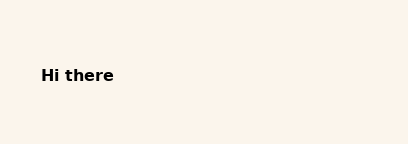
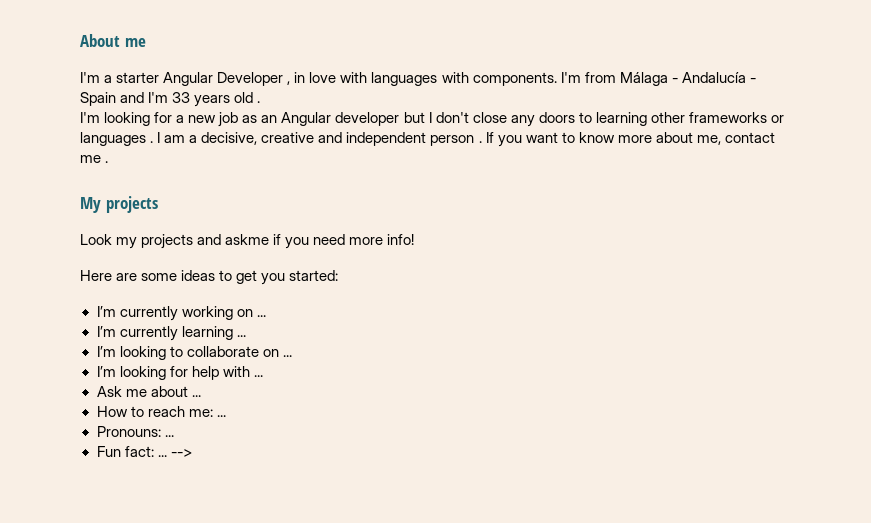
- Hi there
+ About me
+ I'm a starter Angular Developer , in love with languages with components. I'm from Málaga - Andalucía - Spain and I'm 33 years old .
+ I'm looking for a new job as an Angular developer but I don't close any doors to learning other frameworks or languages . I am a decisive, creative and independent person . If you want to know more about me, contact me .
+ My projects
+ Look my projects and askme if you need more info!
+ Here are some ideas to get you started:
+ I’m currently working on ...
+ I’m currently learning ...
+ I’m looking to collaborate on ...
+ I’m looking for help with ...
+ Ask me about ...
+ How to reach me: ...
+ Pronouns: ...
+ Fun fact: ... -->

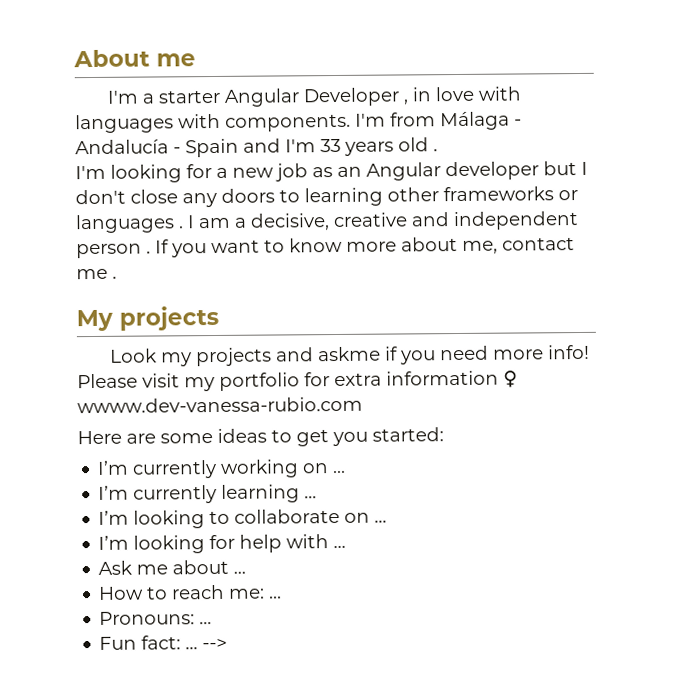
+ Please visit my portfolio for extra information ♀ wwww.dev-vanessa-rubio.com

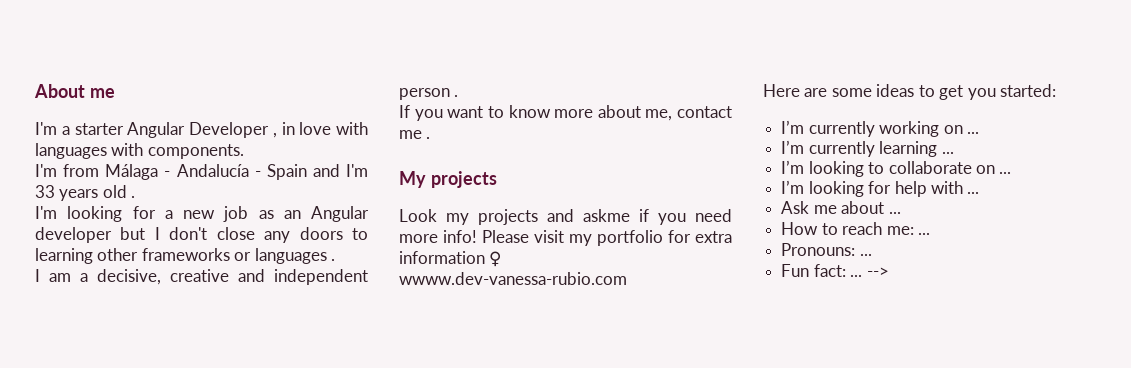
- I'm a starter Angular Developer , in love with languages with components. I'm from Málaga - Andalucía - Spain and I'm 33 years old .
+ I'm a starter Angular Developer , in love with languages with components.
+ I'm from Málaga - Andalucía - Spain and I'm 33 years old .
- I'm looking for a new job as an Angular developer but I don't close any doors to learning other frameworks or languages . I am a decisive, creative and independent person . If you want to know more about me, contact me .
+ I'm looking for a new job as an Angular developer but I don't close any doors to learning other frameworks or languages .
+ I am a decisive, creative and independent person .
+ If you want to know more about me, contact me .

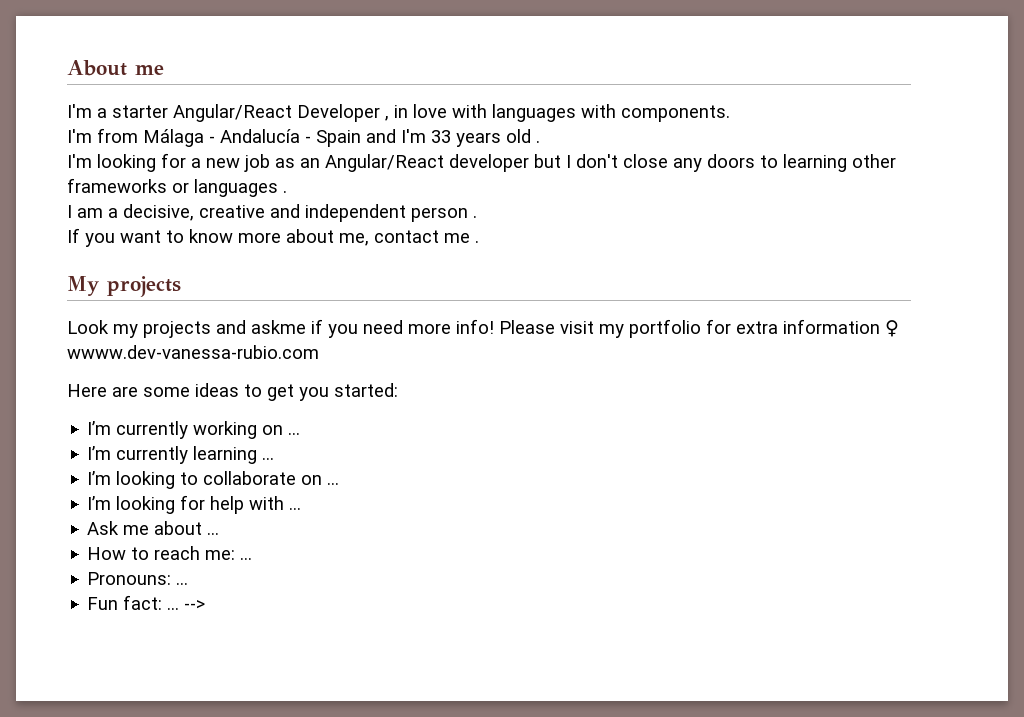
- I'm a starter Angular Developer , in love with languages with components.
+ I'm a starter Angular/React Developer , in love with languages with components.
- I'm looking for a new job as an Angular developer but I don't close any doors to learning other frameworks or languages .
+ I'm looking for a new job as an Angular/React developer but I don't close any doors to learning other frameworks or languages .

